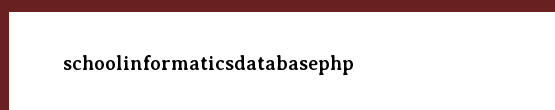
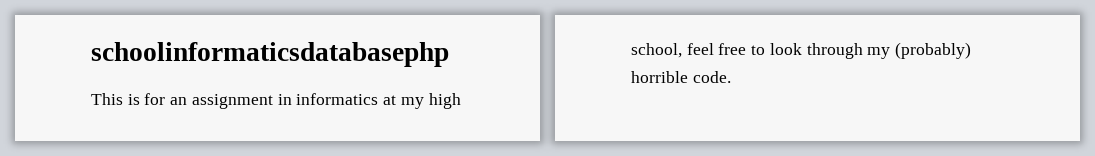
+ This is for an assignment in informatics at my high school, feel free to look through my (probably) horrible code.

